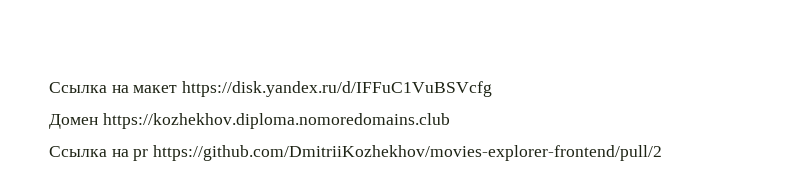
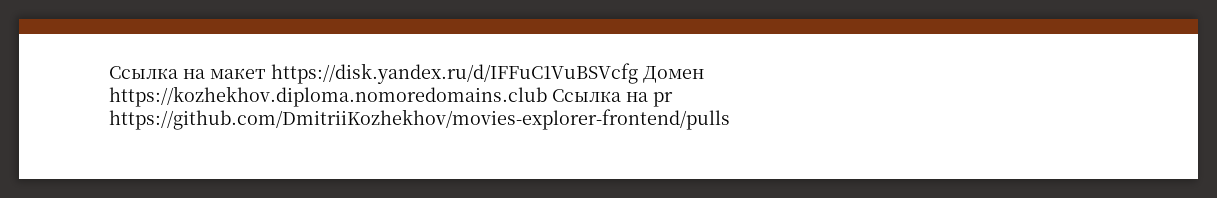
- Ссылка на макет https://disk.yandex.ru/d/IFFuC1VuBSVcfg
- Домен https://kozhekhov.diploma.nomoredomains.club
- Ссылка на pr https://github.com/DmitriiKozhekhov/movies-explorer-frontend/pull/2
+ Ссылка на макет https://disk.yandex.ru/d/IFFuC1VuBSVcfg Домен https://kozhekhov.diploma.nomoredomains.club Ссылка на pr https://github.com/DmitriiKozhekhov/movies-explorer-frontend/pulls

